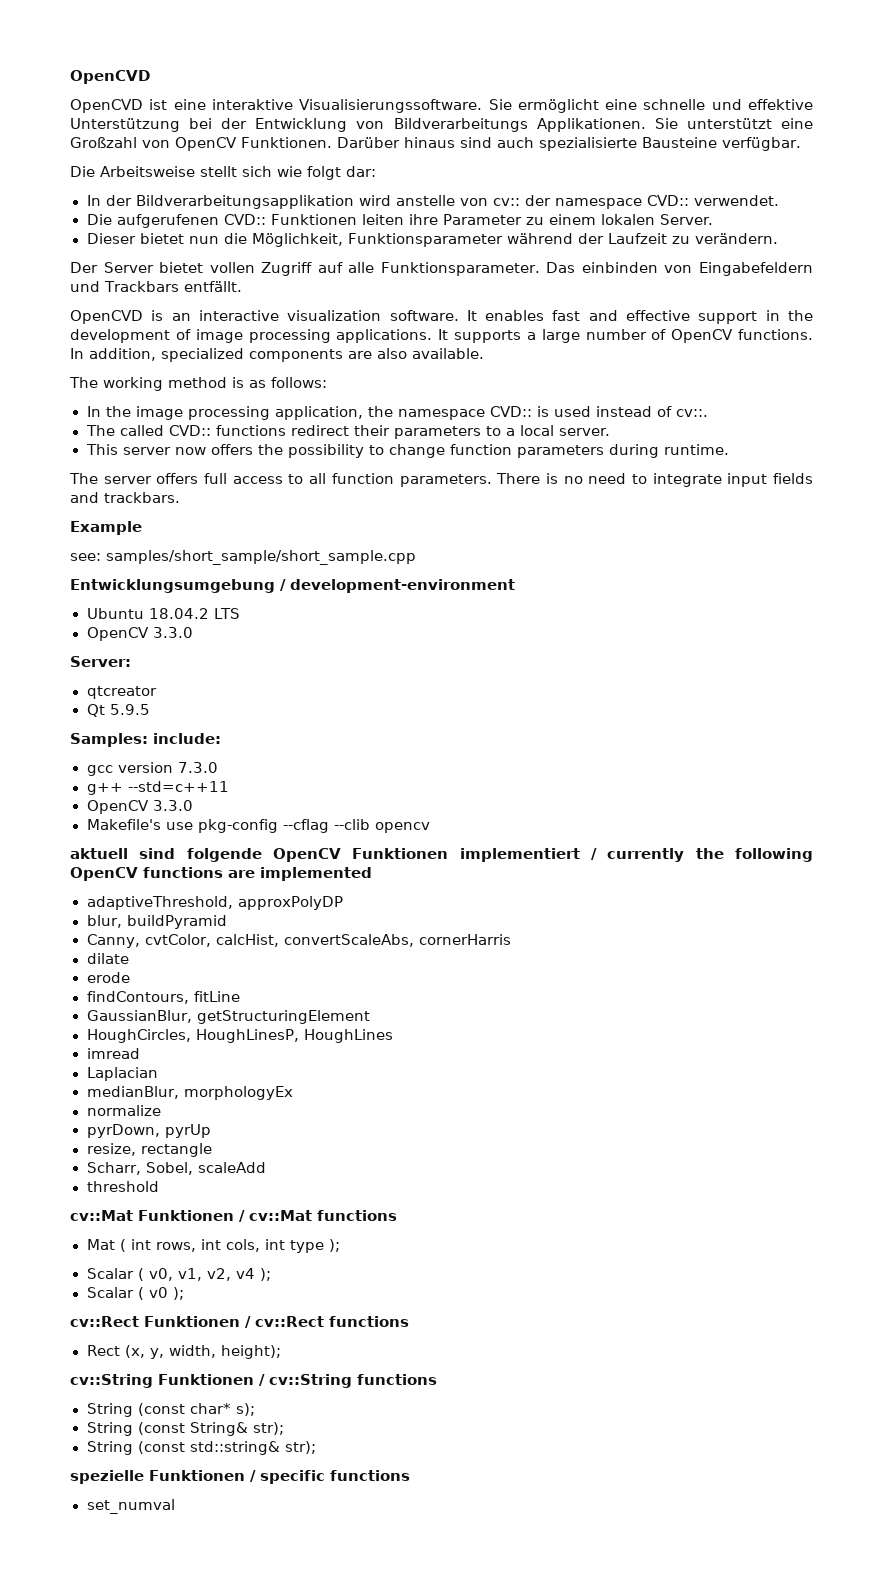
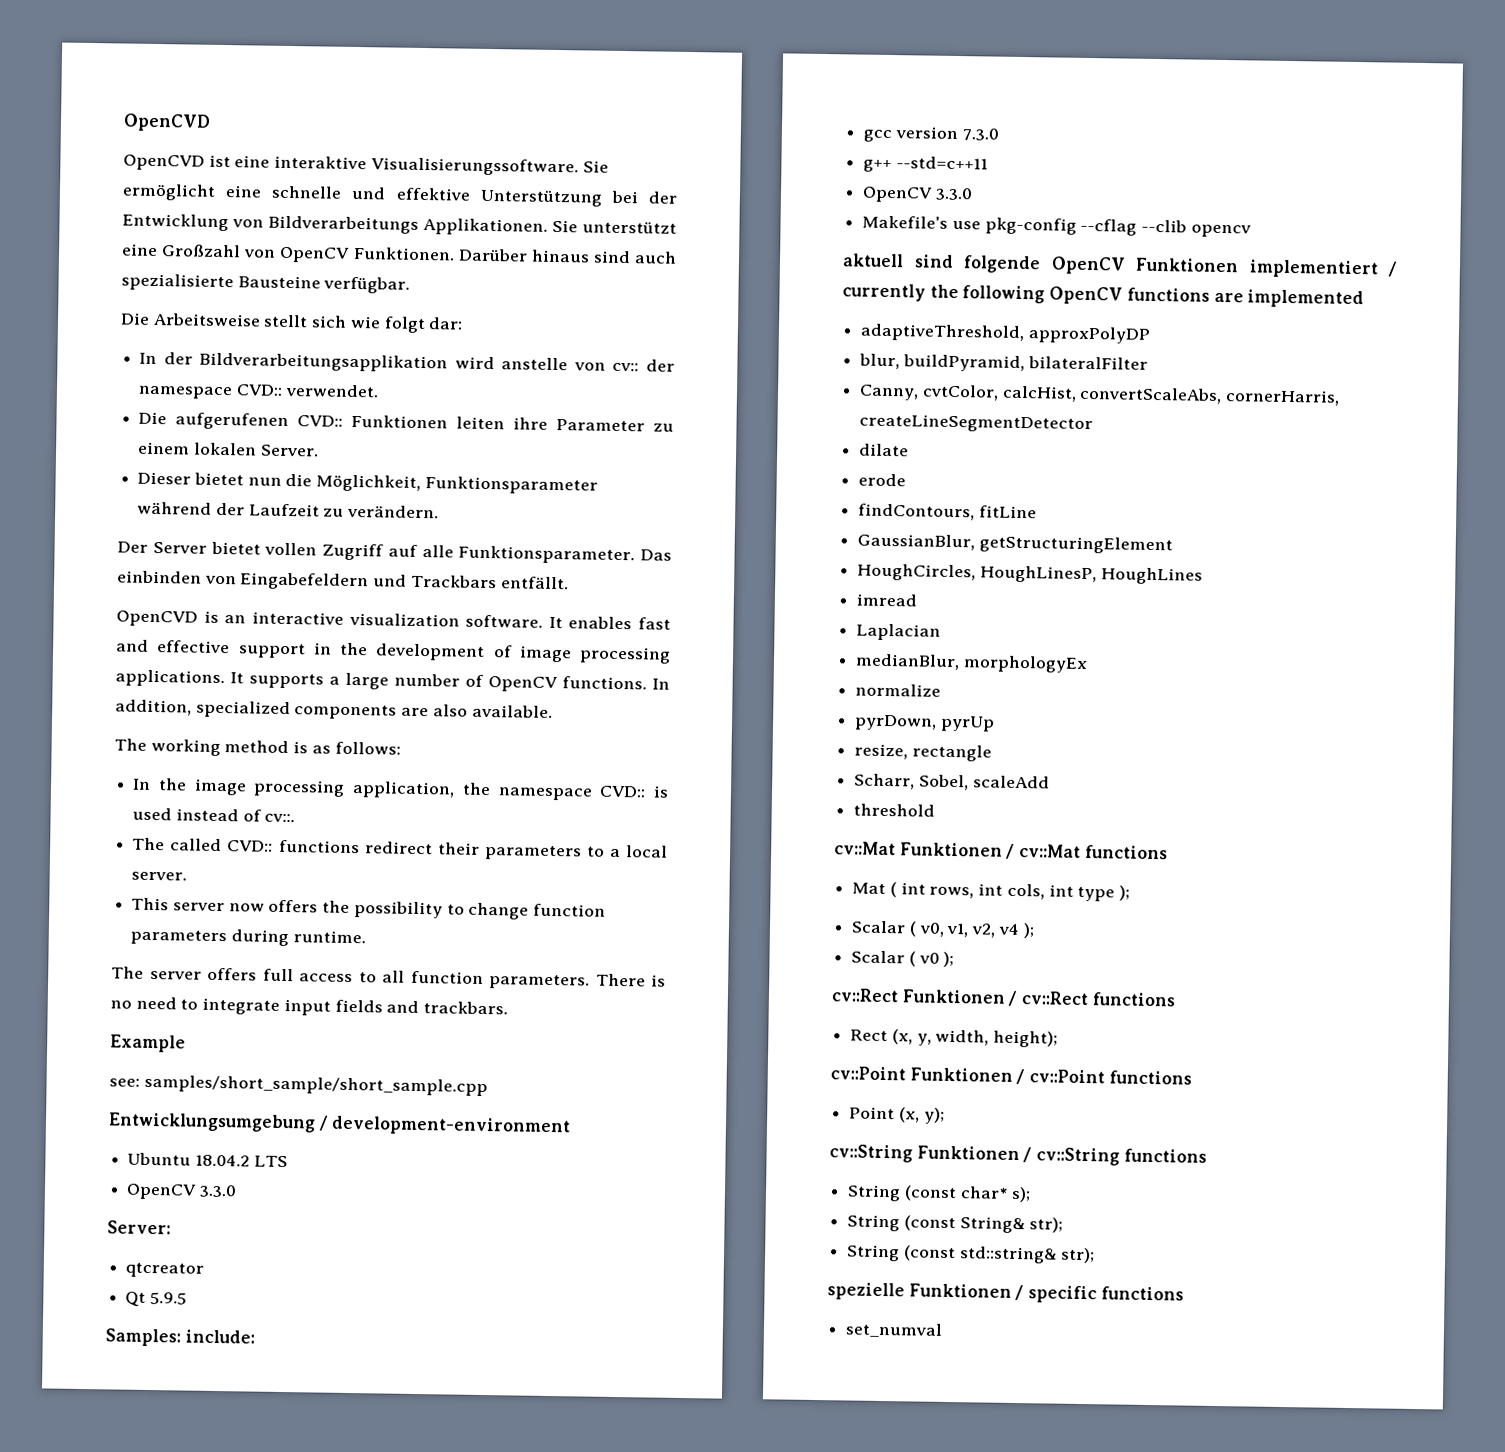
- blur, buildPyramid
+ blur, buildPyramid, bilateralFilter
- Canny, cvtColor, calcHist, convertScaleAbs, cornerHarris
+ Canny, cvtColor, calcHist, convertScaleAbs, cornerHarris, createLineSegmentDetector
+ cv::Point Funktionen / cv::Point functions
+ Point (x, y);

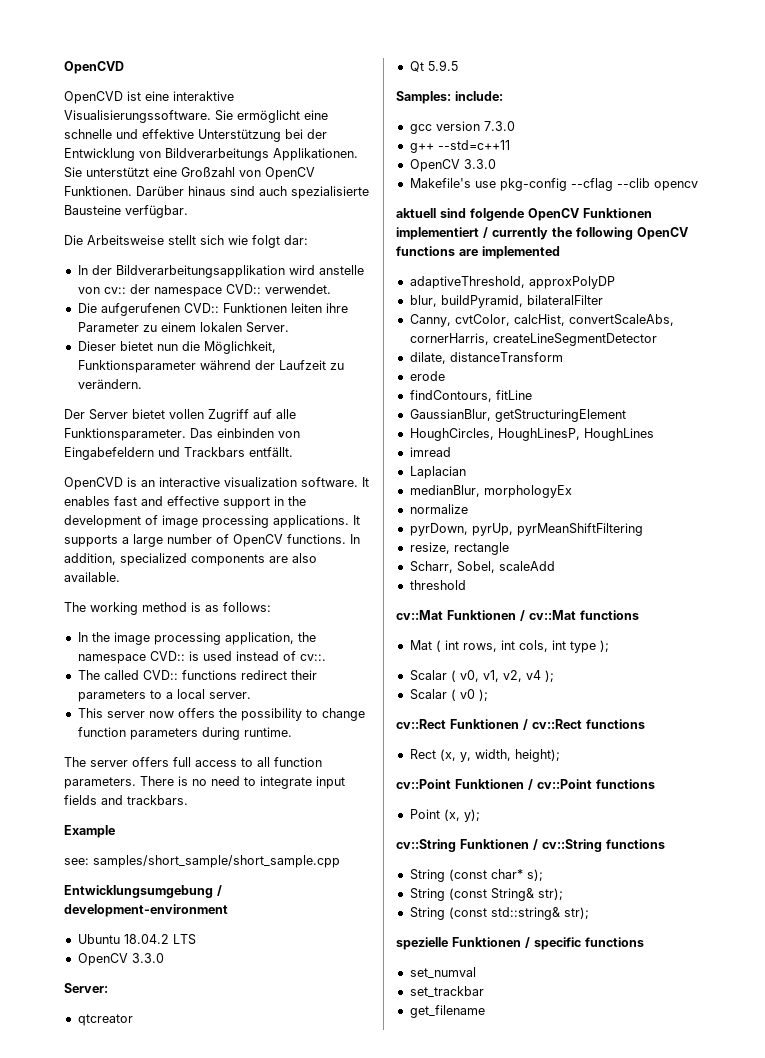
- dilate
+ dilate, distanceTransform
- pyrDown, pyrUp
+ pyrDown, pyrUp, pyrMeanShiftFiltering
+ set_trackbar
+ get_filename

